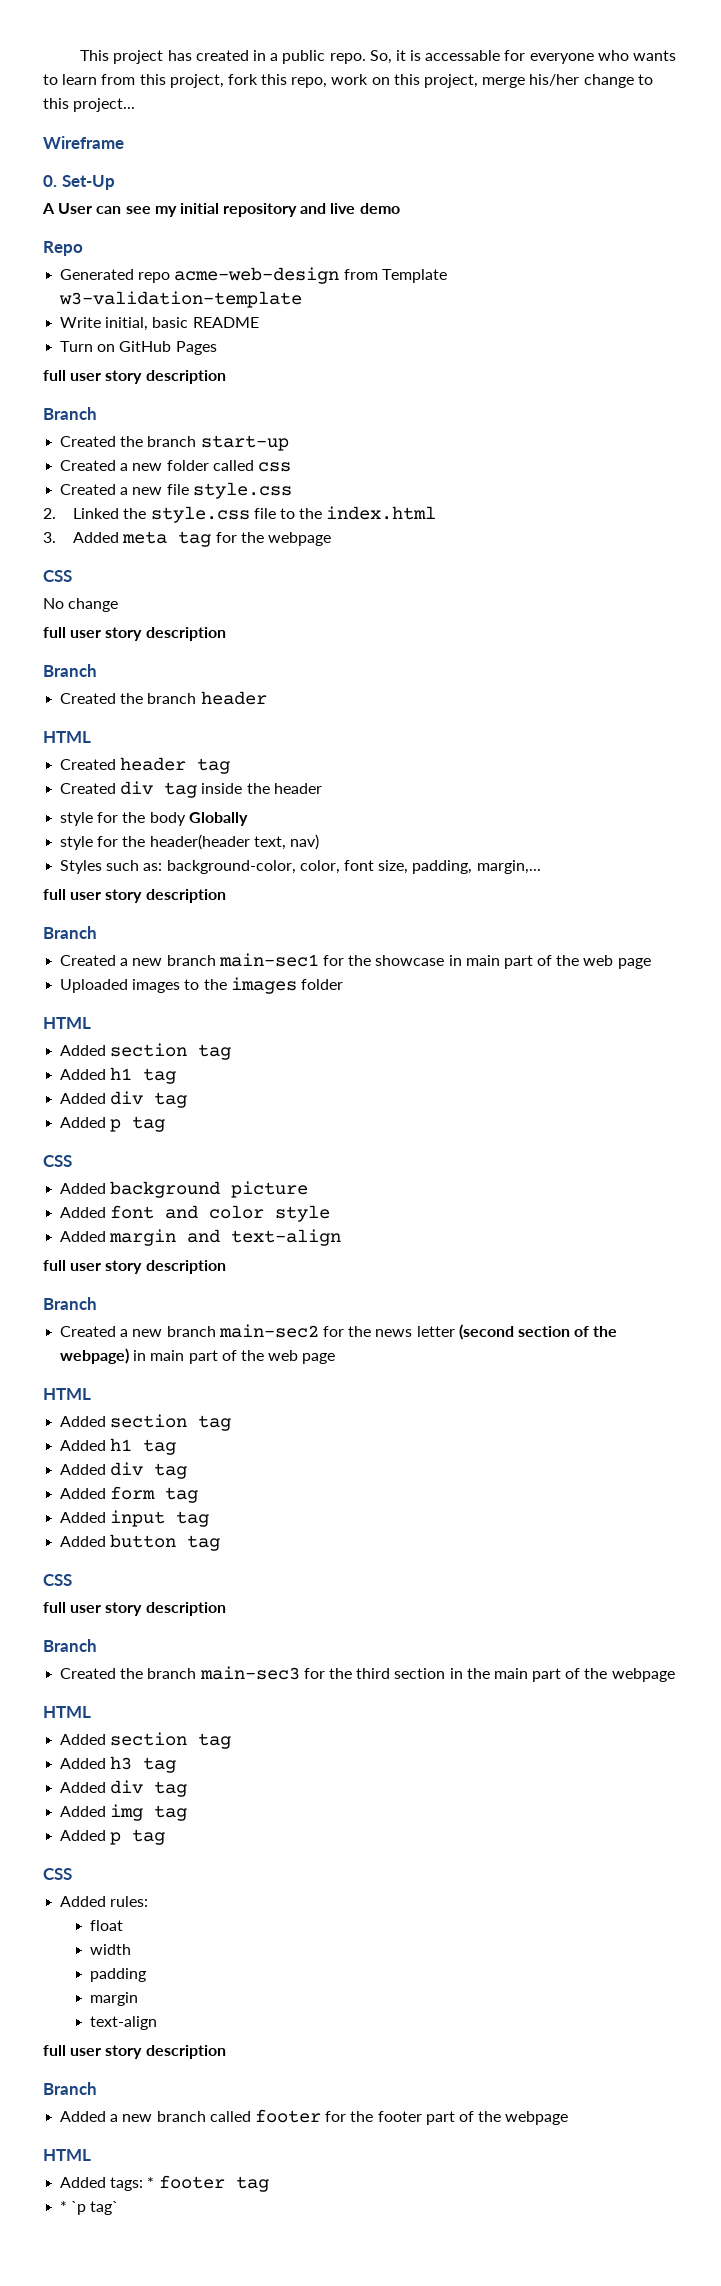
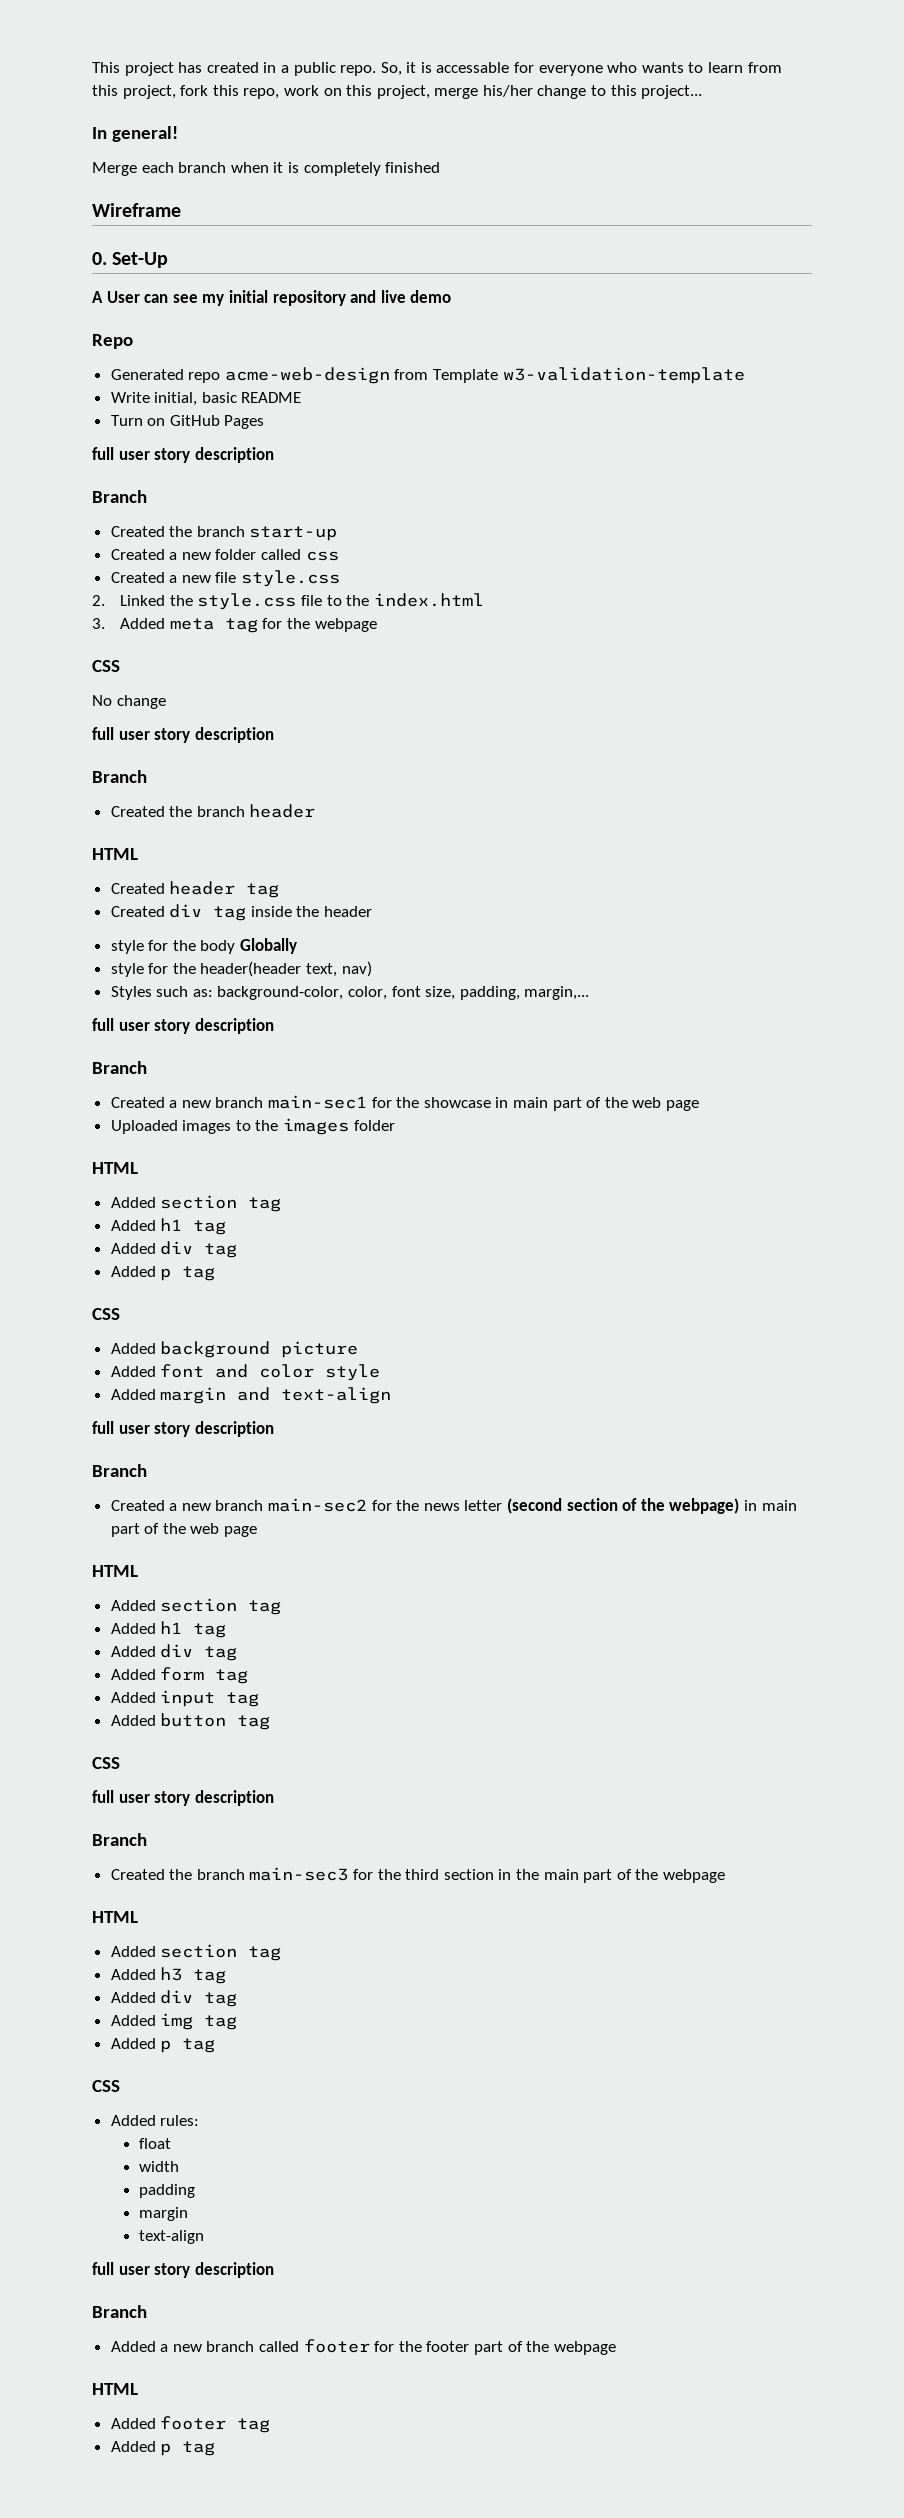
+ In general!
+ Merge each branch when it is completely finished
- Added tags: * footer tag
- * `p tag`
+ Added footer tag
+ Added p tag

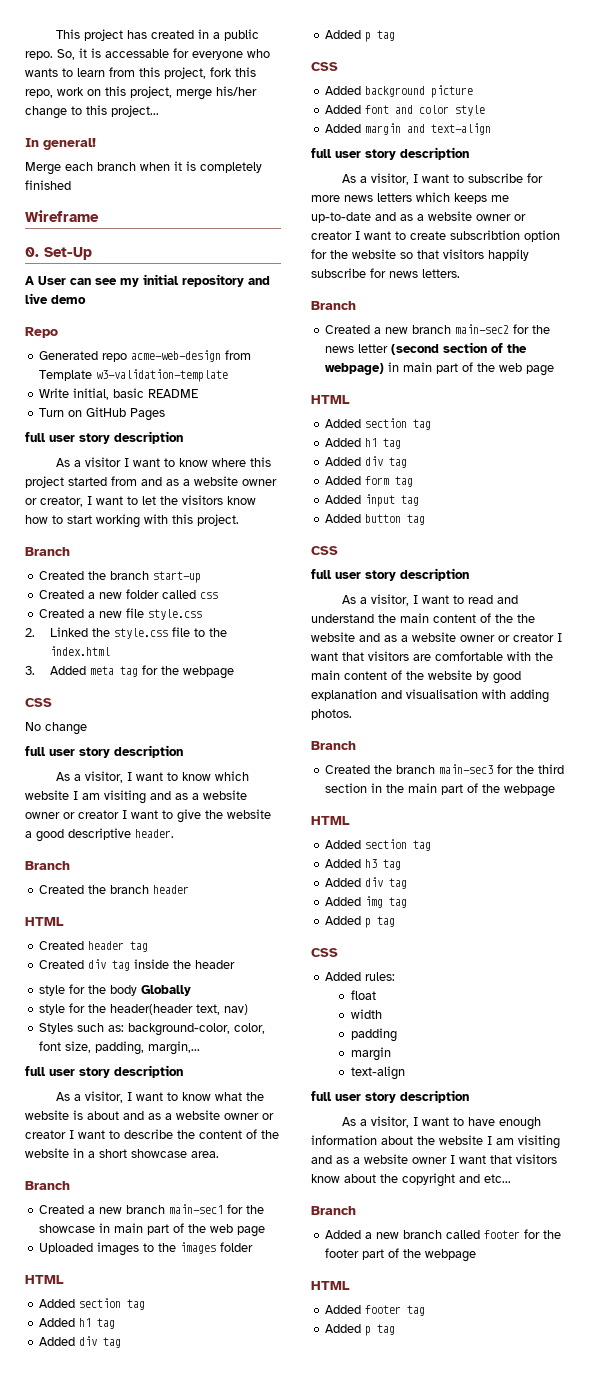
+ As a visitor I want to know where this project started from and as a website owner or creator, I want to let the visitors know how to start working with this project.
+ As a visitor, I want to know which website I am visiting and as a website owner or creator I want to give the website a good descriptive header.
+ As a visitor, I want to know what the website is about and as a website owner or creator I want to describe the content of the website in a short showcase area.
+ As a visitor, I want to subscribe for more news letters which keeps me up-to-date and as a website owner or creator I want to create subscribtion option for the website so that visitors happily subscribe for news letters.
+ As a visitor, I want to read and understand the main content of the the website and as a website owner or creator I want that visitors are comfortable with the main content of the website by good explanation and visualisation with adding photos.
+ As a visitor, I want to have enough information about the website I am visiting and as a website owner I want that visitors know about the copyright and etc...

